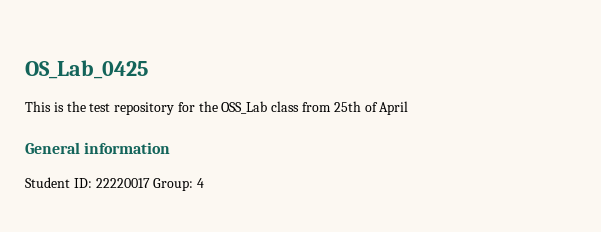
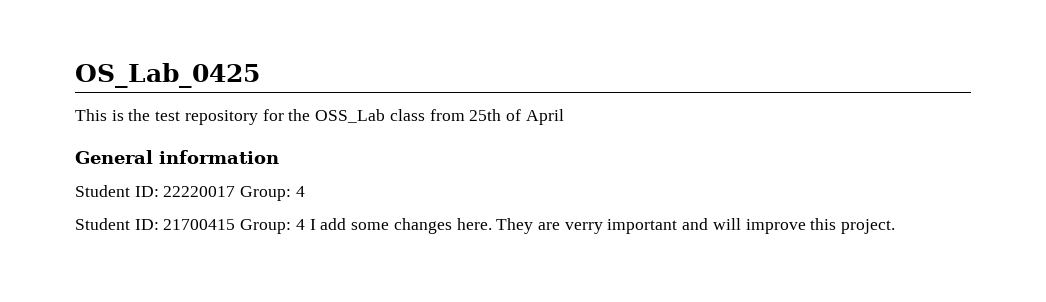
+ Student ID: 21700415 Group: 4 I add some changes here. They are verry important and will improve this project.

